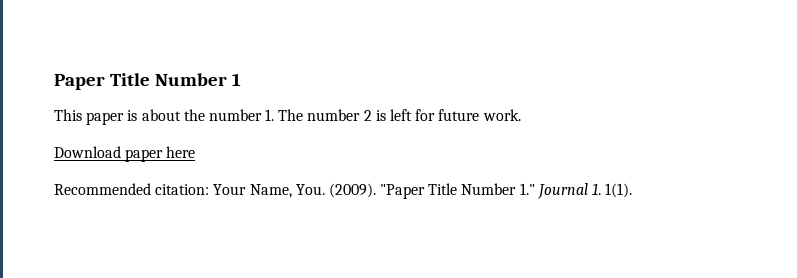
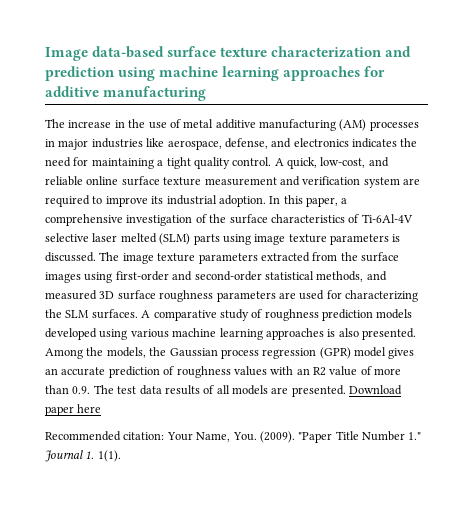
- Paper Title Number 1
- This paper is about the number 1. The number 2 is left for future work.
- Download paper here
+ Image data-based surface texture characterization and prediction using machine learning approaches for additive manufacturing
+ The increase in the use of metal additive manufacturing (AM) processes in major industries like aerospace, defense, and electronics indicates the need for maintaining a tight quality control. A quick, low-cost, and reliable online surface texture measurement and verification system are required to improve its industrial adoption. In this paper, a comprehensive investigation of the surface characteristics of Ti-6Al-4V selective laser melted (SLM) parts using image texture parameters is discussed. The image texture parameters extracted from the surface images using first-order and second-order statistical methods, and measured 3D surface roughness parameters are used for characterizing the SLM surfaces. A comparative study of roughness prediction models developed using various machine learning approaches is also presented. Among the models, the Gaussian process regression (GPR) model gives an accurate prediction of roughness values with an R2 value of more than 0.9. The test data results of all models are presented. Download paper here

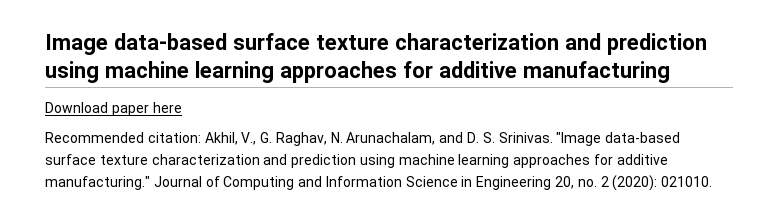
- The increase in the use of metal additive manufacturing (AM) processes in major industries like aerospace, defense, and electronics indicates the need for maintaining a tight quality control. A quick, low-cost, and reliable online surface texture measurement and verification system are required to improve its industrial adoption. In this paper, a comprehensive investigation of the surface characteristics of Ti-6Al-4V selective laser melted (SLM) parts using image texture parameters is discussed. The image texture parameters extracted from the surface images using first-order and second-order statistical methods, and measured 3D surface roughness parameters are used for characterizing the SLM surfaces. A comparative study of roughness prediction models developed using various machine learning approaches is also presented. Among the models, the Gaussian process regression (GPR) model gives an accurate prediction of roughness values with an R2 value of more than 0.9. The test data results of all models are presented.
- Recommended citation: Your Name, You. (2009). "Paper Title Number 1." Journal 1. 1(1).
+ Recommended citation: Akhil, V., G. Raghav, N. Arunachalam, and D. S. Srinivas. "Image data-based surface texture characterization and prediction using machine learning approaches for additive manufacturing." Journal of Computing and Information Science in Engineering 20, no. 2 (2020): 021010.

